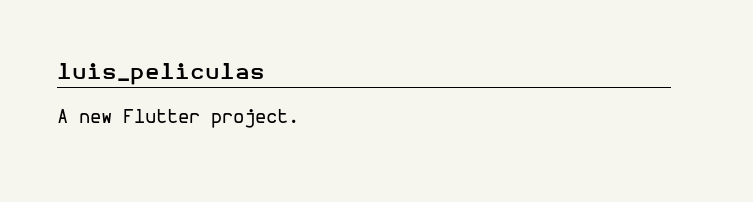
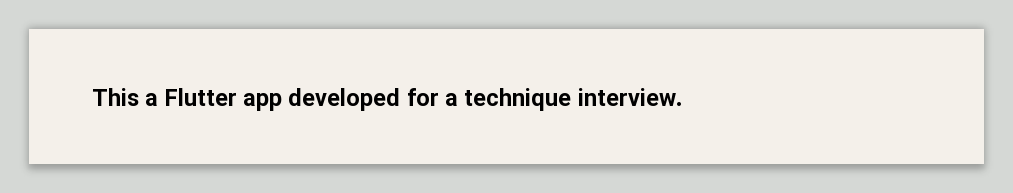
- luis_peliculas
- A new Flutter project.
+ This a Flutter app developed for a technique interview.

